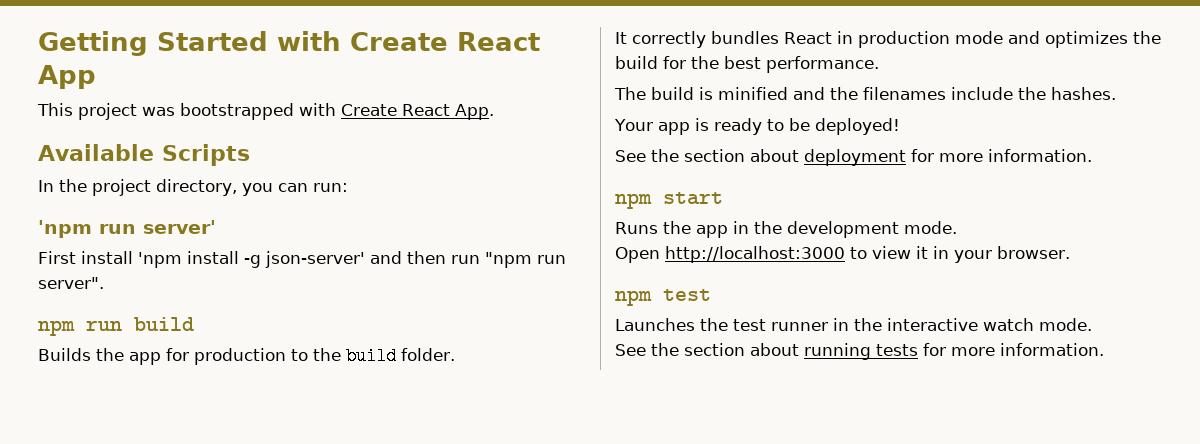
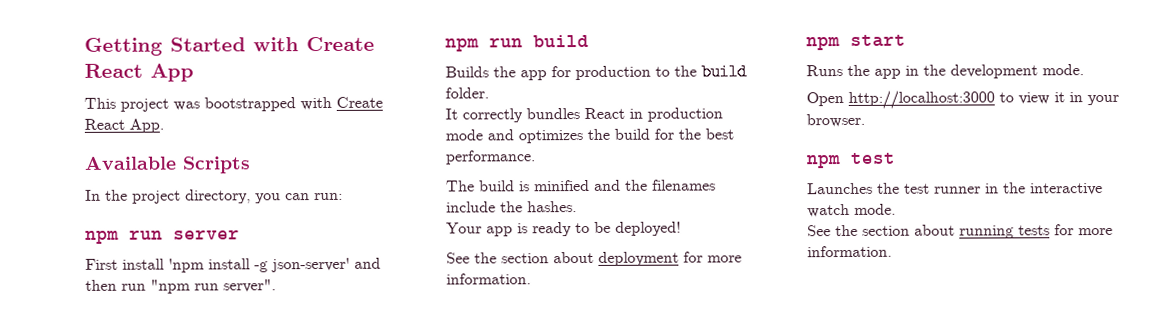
- 'npm run server'
+ npm run server

